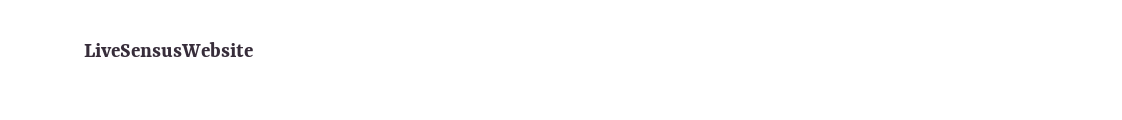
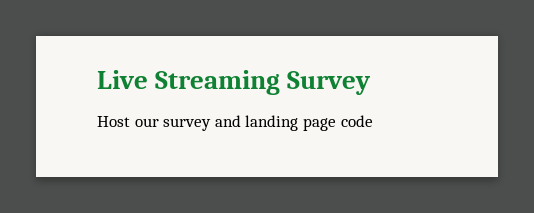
- LiveSensusWebsite
+ Live Streaming Survey
+ Host our survey and landing page code

